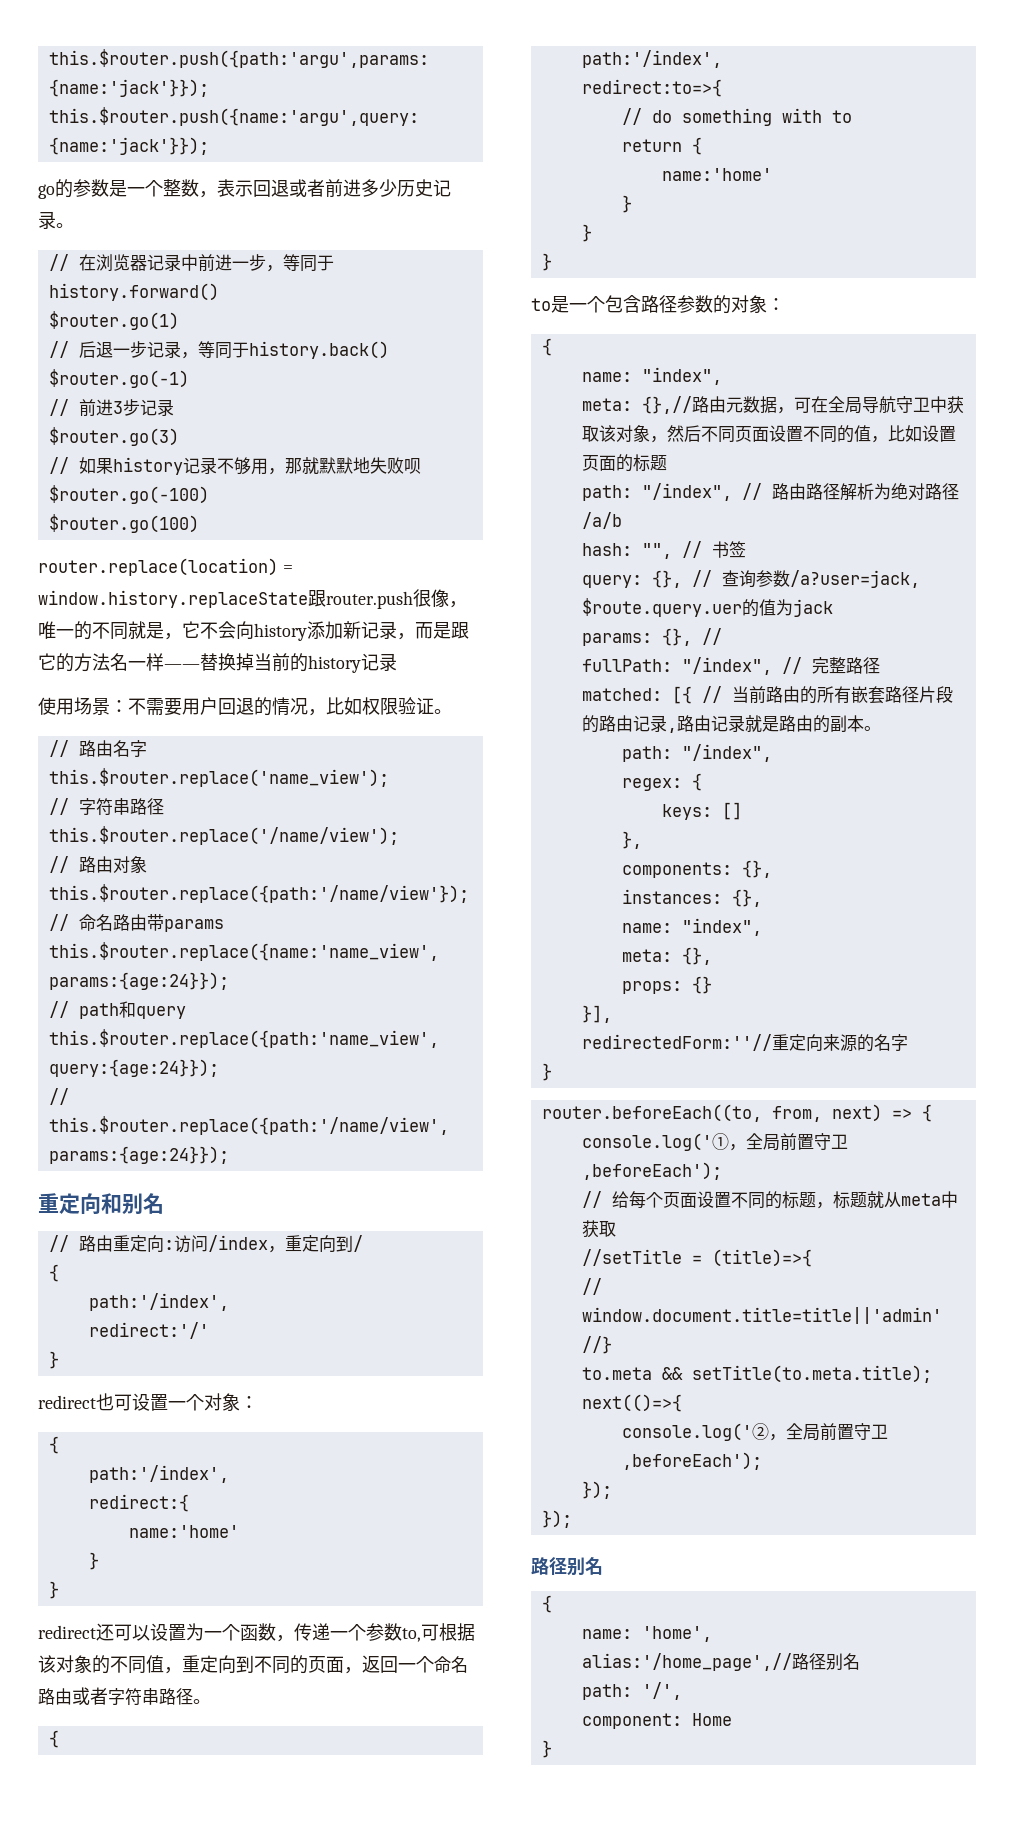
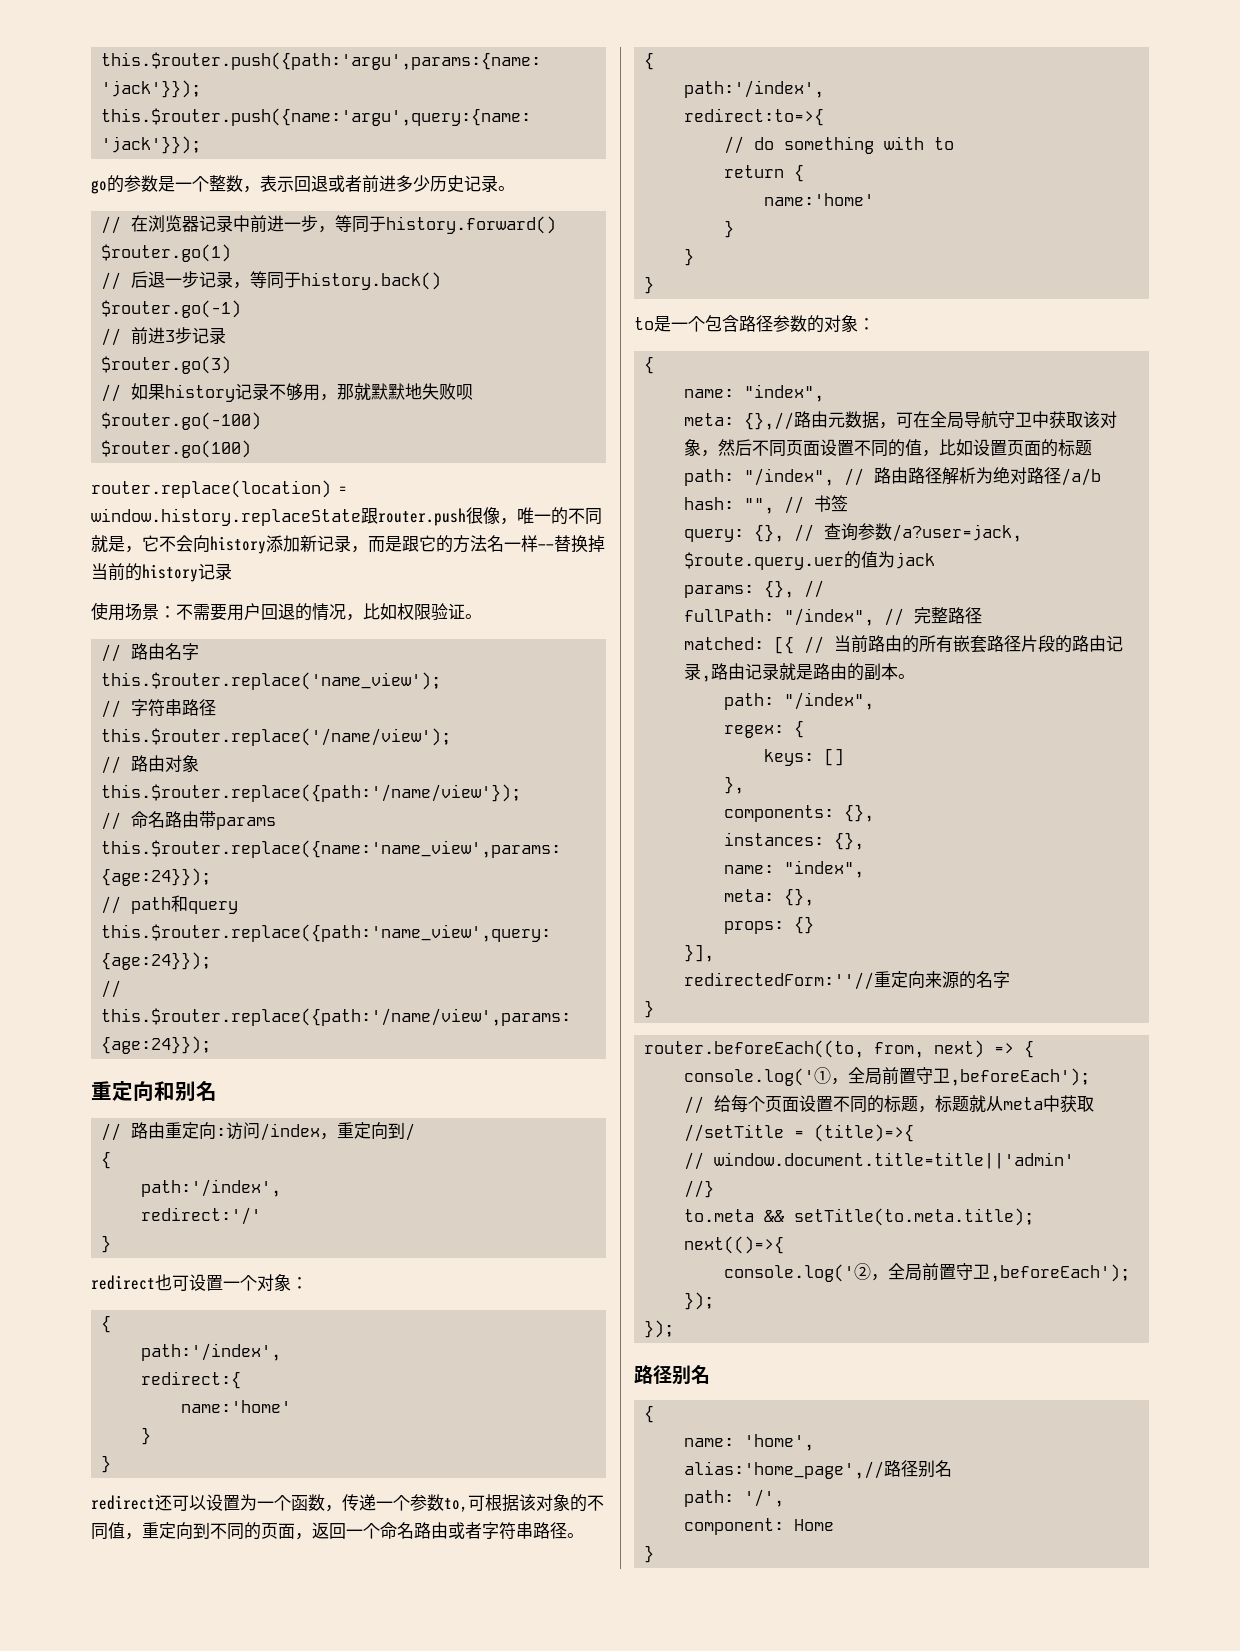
- alias:'/home_page',//路径别名
+ alias:'home_page',//路径别名

